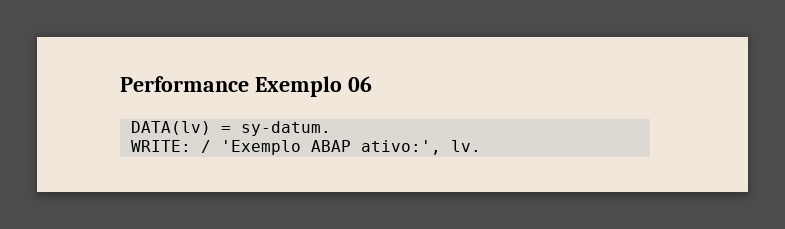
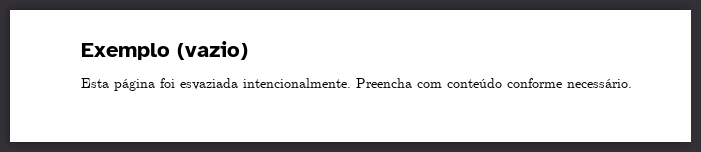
- Performance Exemplo 06
- DATA(lv) = sy-datum.
- WRITE: / 'Exemplo ABAP ativo:', lv.
+ Exemplo (vazio)
+ Esta página foi esvaziada intencionalmente. Preencha com conteúdo conforme necessário.

